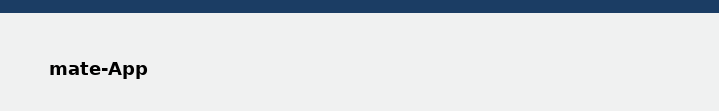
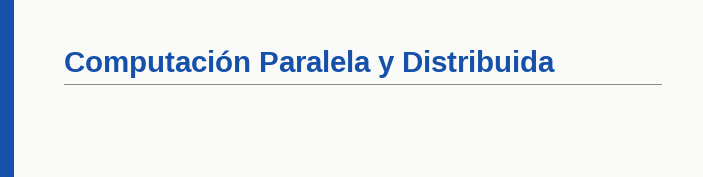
- mate-App
+ Computación Paralela y Distribuida

